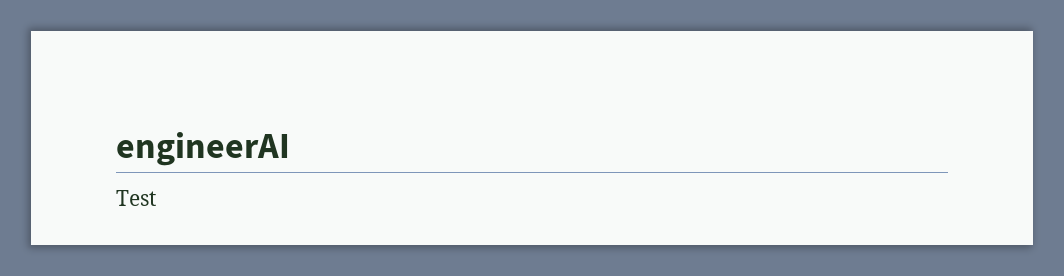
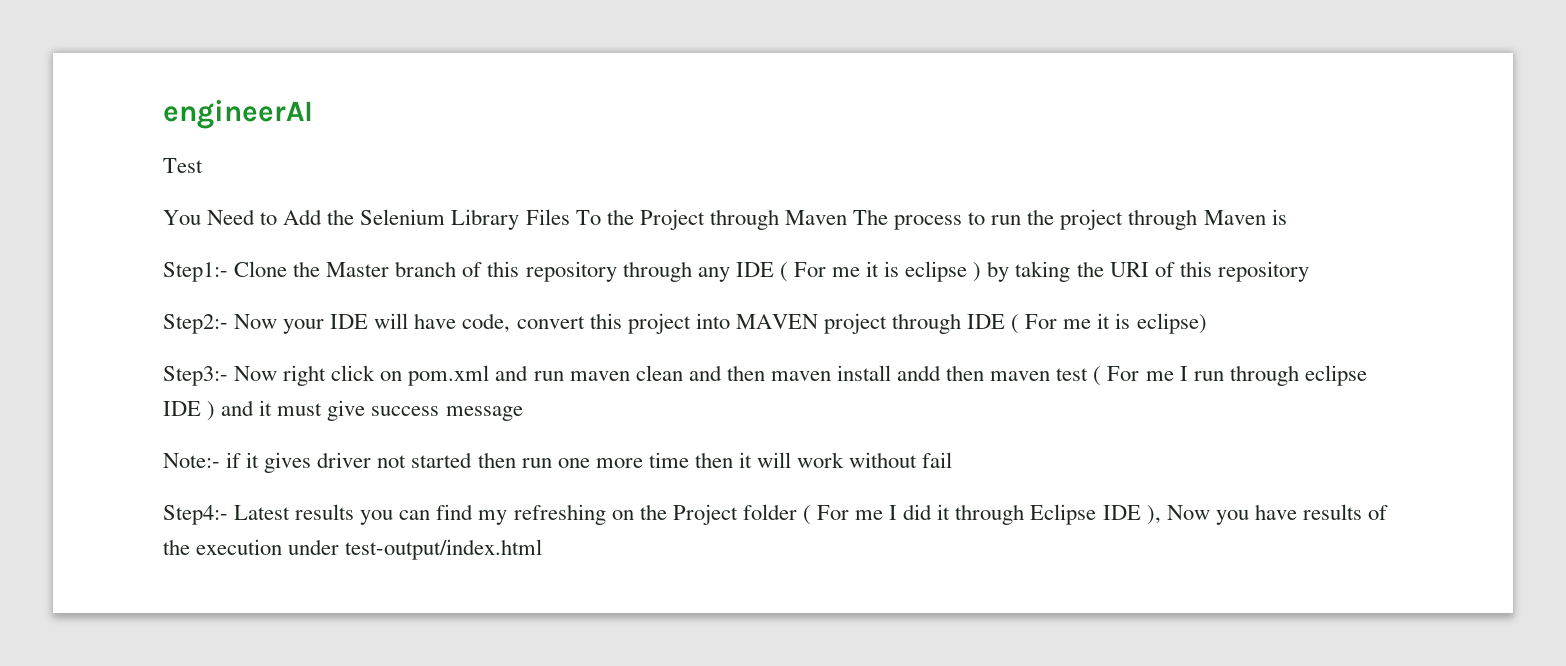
+ You Need to Add the Selenium Library Files To the Project through Maven The process to run the project through Maven is
+ Step1:- Clone the Master branch of this repository through any IDE ( For me it is eclipse ) by taking the URI of this repository
+ Step2:- Now your IDE will have code, convert this project into MAVEN project through IDE ( For me it is eclipse)
+ Step3:- Now right click on pom.xml and run maven clean and then maven install andd then maven test ( For me I run through eclipse IDE ) and it must give success message
+ Note:- if it gives driver not started then run one more time then it will work without fail
+ Step4:- Latest results you can find my refreshing on the Project folder ( For me I did it through Eclipse IDE ), Now you have results of the execution under test-output/index.html

